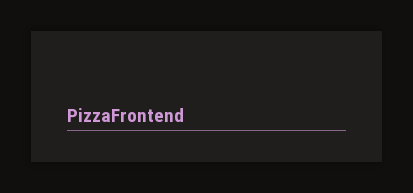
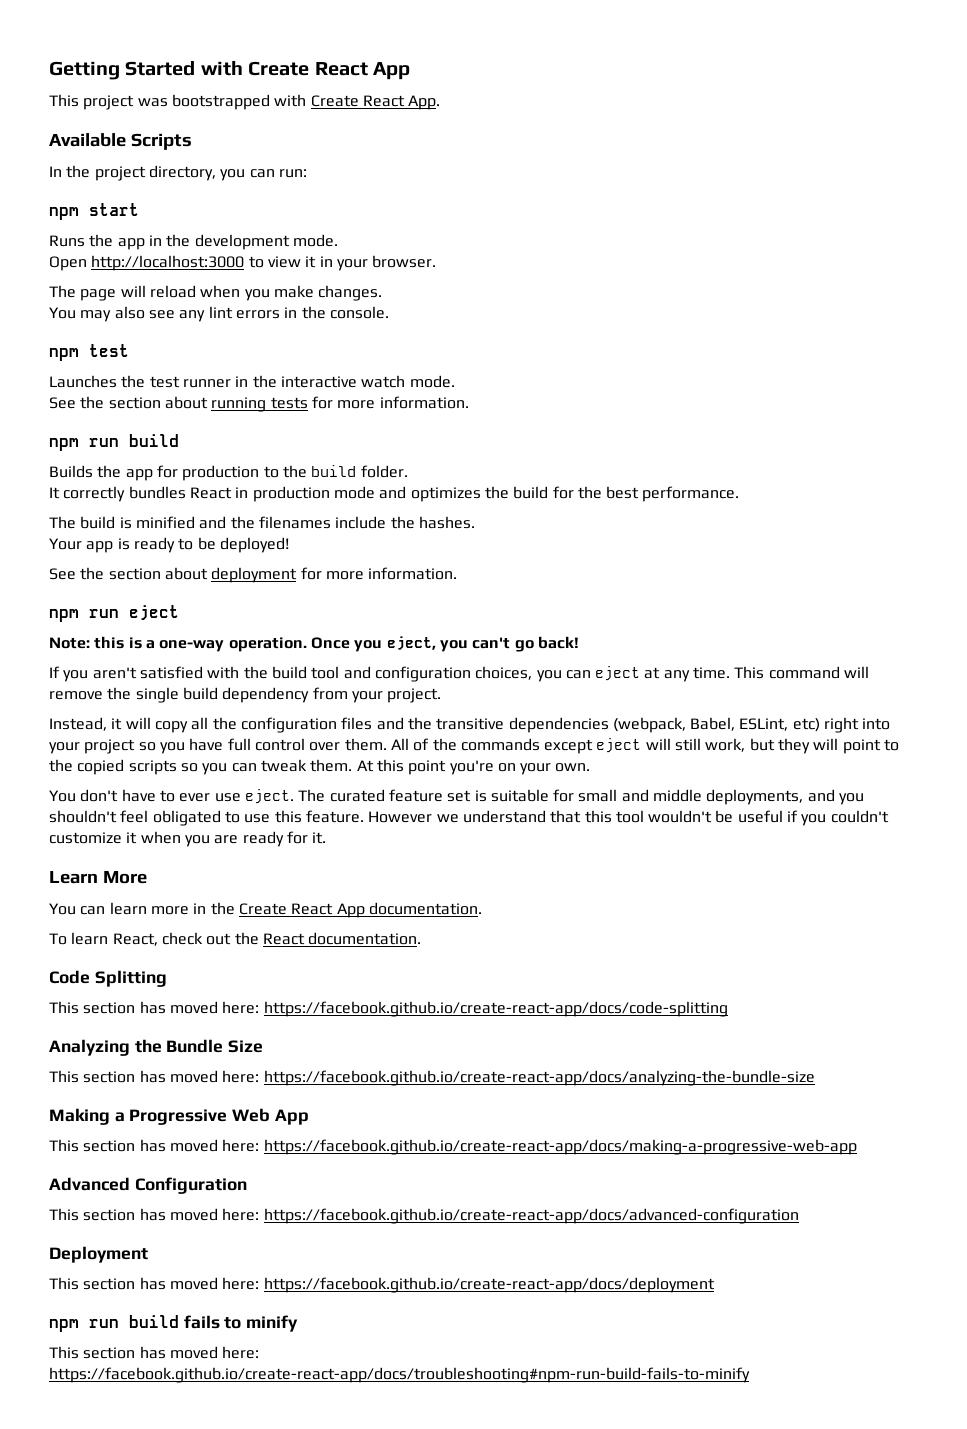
- PizzaFrontend
+ Getting Started with Create React App
+ This project was bootstrapped with Create React App.
+ Available Scripts
+ In the project directory, you can run:
+ npm start
+ Runs the app in the development mode.
+ Open http://localhost:3000 to view it in your browser.
+ The page will reload when you make changes.
+ You may also see any lint errors in the console.
+ npm test
+ Launches the test runner in the interactive watch mode.
+ See the section about running tests for more information.
+ npm run build
+ Builds the app for production to the build folder.
+ It correctly bundles React in production mode and optimizes the build for the best performance.
+ The build is minified and the filenames include the hashes.
+ Your app is ready to be deployed!
+ See the section about deployment for more information.
+ npm run eject
+ Note: this is a one-way operation. Once you eject, you can't go back!
+ If you aren't satisfied with the build tool and configuration choices, you can eject at any time. This command will remove the single build dependency from your project.
+ Instead, it will copy all the configuration files and the transitive dependencies (webpack, Babel, ESLint, etc) right into your project so you have full control over them. All of the commands except eject will still work, but they will point to the copied scripts so you can tweak them. At this point you're on your own.
+ You don't have to ever use eject. The curated feature set is suitable for small and middle deployments, and you shouldn't feel obligated to use this feature. However we understand that this tool wouldn't be useful if you couldn't customize it when you are ready for it.
+ Learn More
+ You can learn more in the Create React App documentation.
+ To learn React, check out the React documentation.
+ Code Splitting
+ This section has moved here: https://facebook.github.io/create-react-app/docs/code-splitting
+ Analyzing the Bundle Size
+ This section has moved here: https://facebook.github.io/create-react-app/docs/analyzing-the-bundle-size
+ Making a Progressive Web App
+ This section has moved here: https://facebook.github.io/create-react-app/docs/making-a-progressive-web-app
+ Advanced Configuration
+ This section has moved here: https://facebook.github.io/create-react-app/docs/advanced-configuration
+ Deployment
+ This section has moved here: https://facebook.github.io/create-react-app/docs/deployment
+ npm run build fails to minify
+ This section has moved here: https://facebook.github.io/create-react-app/docs/troubleshooting#npm-run-build-fails-to-minify

